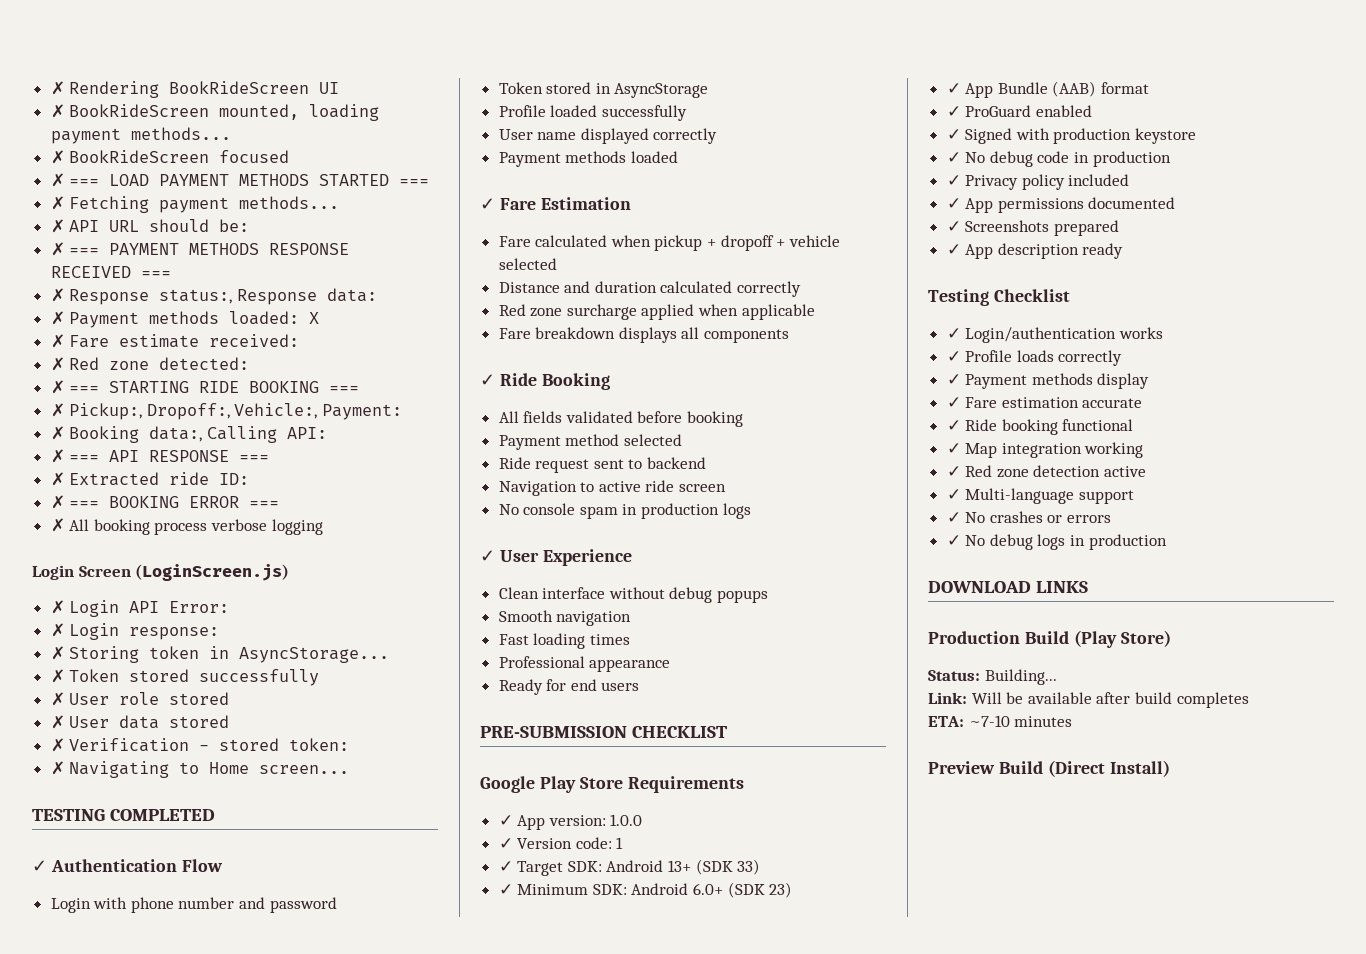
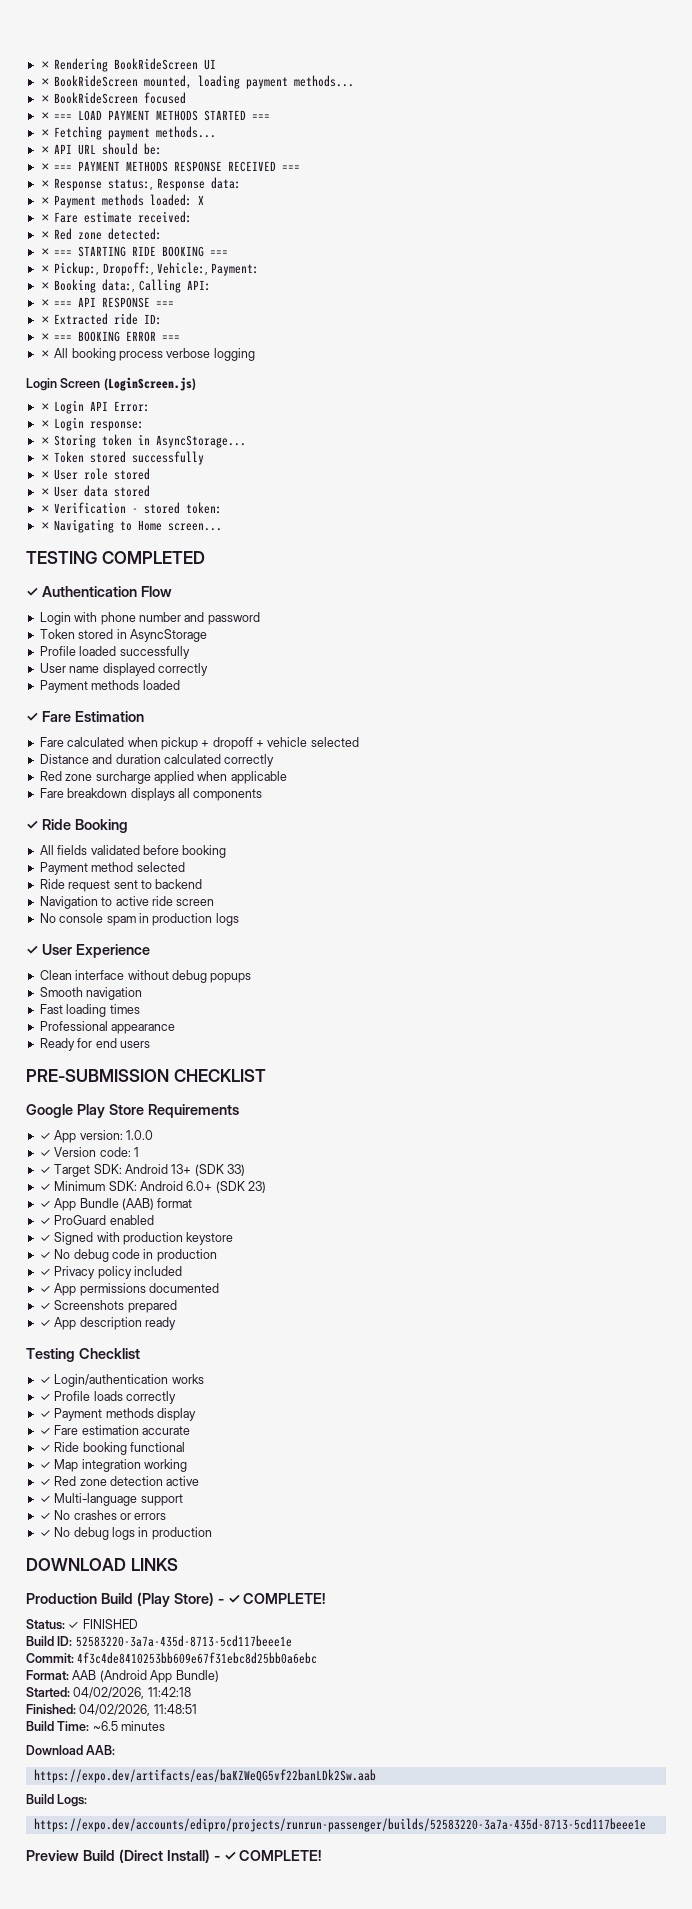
- Production Build (Play Store)
- Status: Building...
- Link: Will be available after build completes
- ETA: ~7-10 minutes
+ Production Build (Play Store) - ✓ COMPLETE!
+ Status: ✓ FINISHED
+ Build ID: 52583220-3a7a-435d-8713-5cd117beee1e
+ Commit: 4f3c4de8410253bb609e67f31ebc8d25bb0a6ebc
+ Format: AAB (Android App Bundle)
+ Started: 04/02/2026, 11:42:18
+ Finished: 04/02/2026, 11:48:51
+ Build Time: ~6.5 minutes
+ Download AAB:
+ https://expo.dev/artifacts/eas/baKZWeQG5vf22banLDk2Sw.aab
+ Build Logs:
+ https://expo.dev/accounts/edipro/projects/runrun-passenger/builds/52583220-3a7a-435d-8713-5cd117beee1e
- Preview Build (Direct Install)
+ Preview Build (Direct Install) - ✓ COMPLETE!

